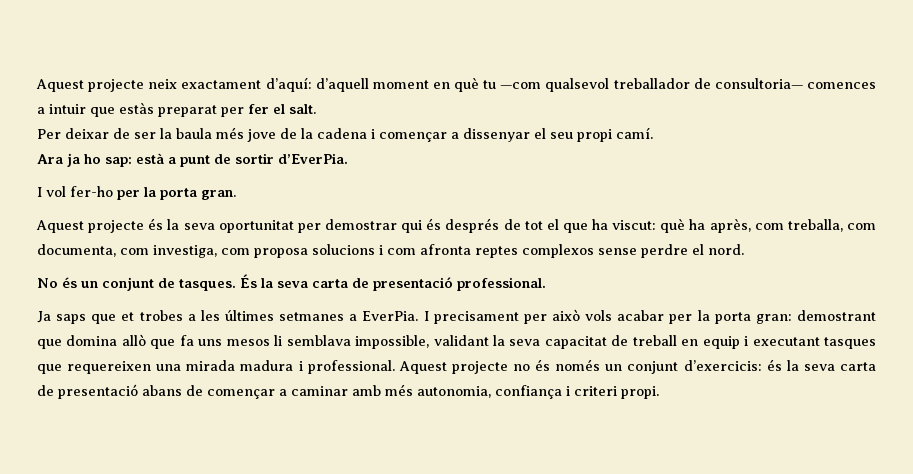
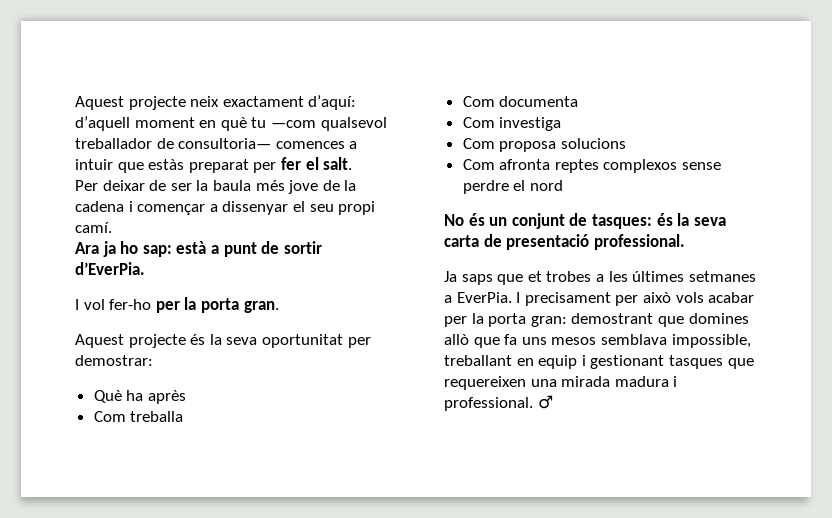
- Aquest projecte és la seva oportunitat per demostrar qui és després de tot el que ha viscut: què ha après, com treballa, com documenta, com investiga, com proposa solucions i com afronta reptes complexos sense perdre el nord.
+ Aquest projecte és la seva oportunitat per demostrar:
+ Què ha après
+ Com treballa
+ Com documenta
+ Com investiga
+ Com proposa solucions
+ Com afronta reptes complexos sense perdre el nord
- No és un conjunt de tasques. És la seva carta de presentació professional.
+ No és un conjunt de tasques: és la seva carta de presentació professional.
- I precisament per això vols acabar per la porta gran: demostrant que domina allò que fa uns mesos li semblava impossible, validant la seva capacitat de treball en equip i executant tasques que requereixen una mirada madura i professional.
+ I precisament per això vols acabar per la porta gran: demostrant que domines allò que fa uns mesos semblava impossible, treballant en equip i gestionant tasques que requereixen una mirada madura i professional.
- Aquest projecte no és només un conjunt d’exercicis: és la seva carta de presentació abans de començar a caminar amb més autonomia, confiança i criteri propi.
+ ♂

